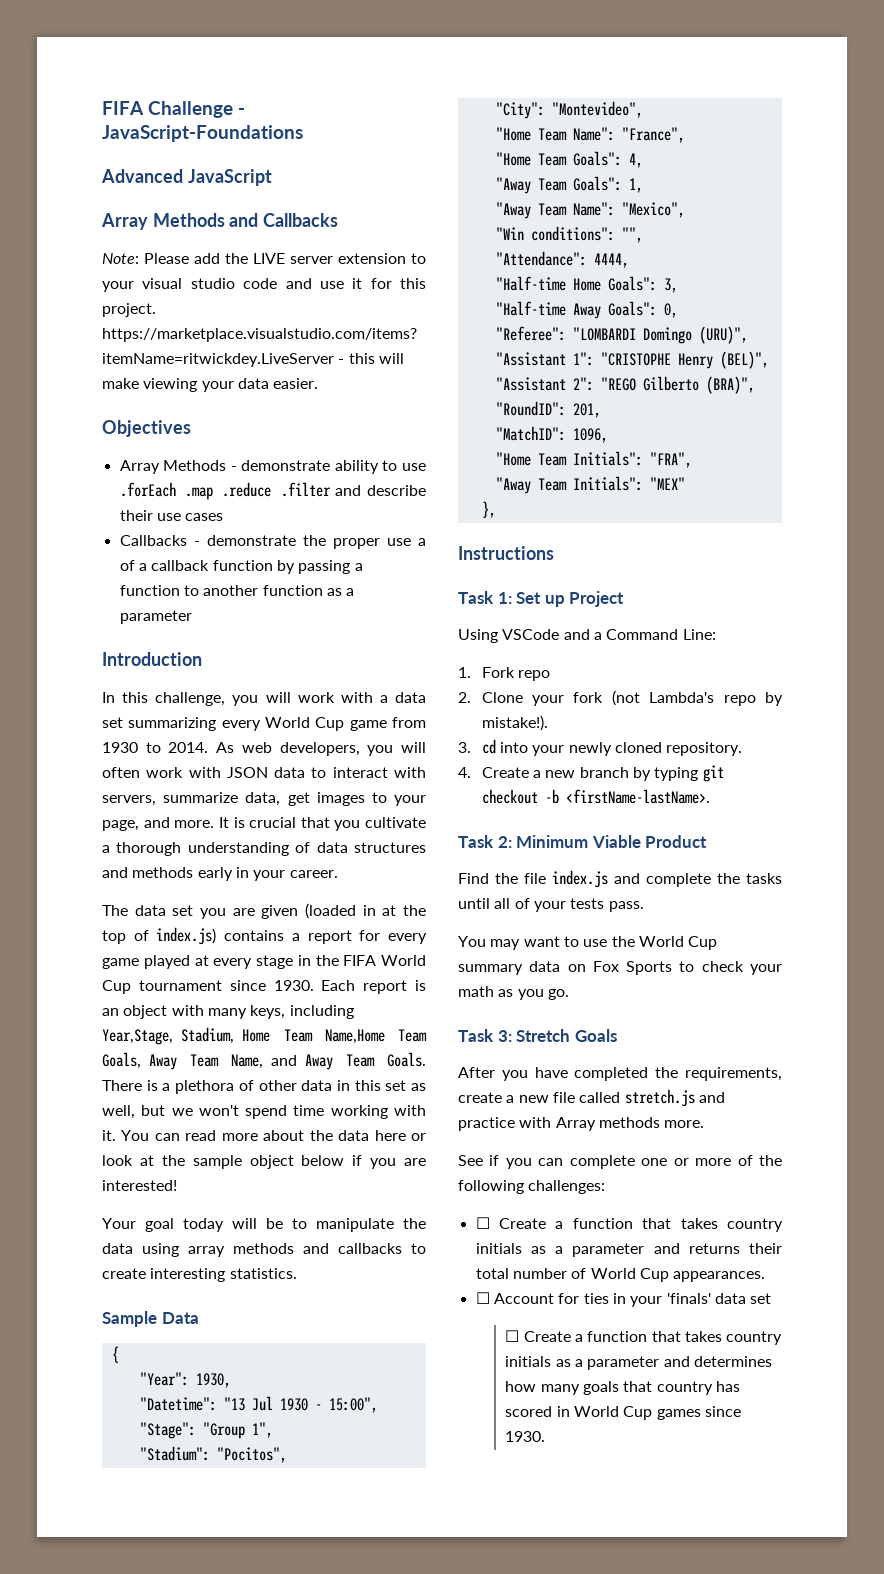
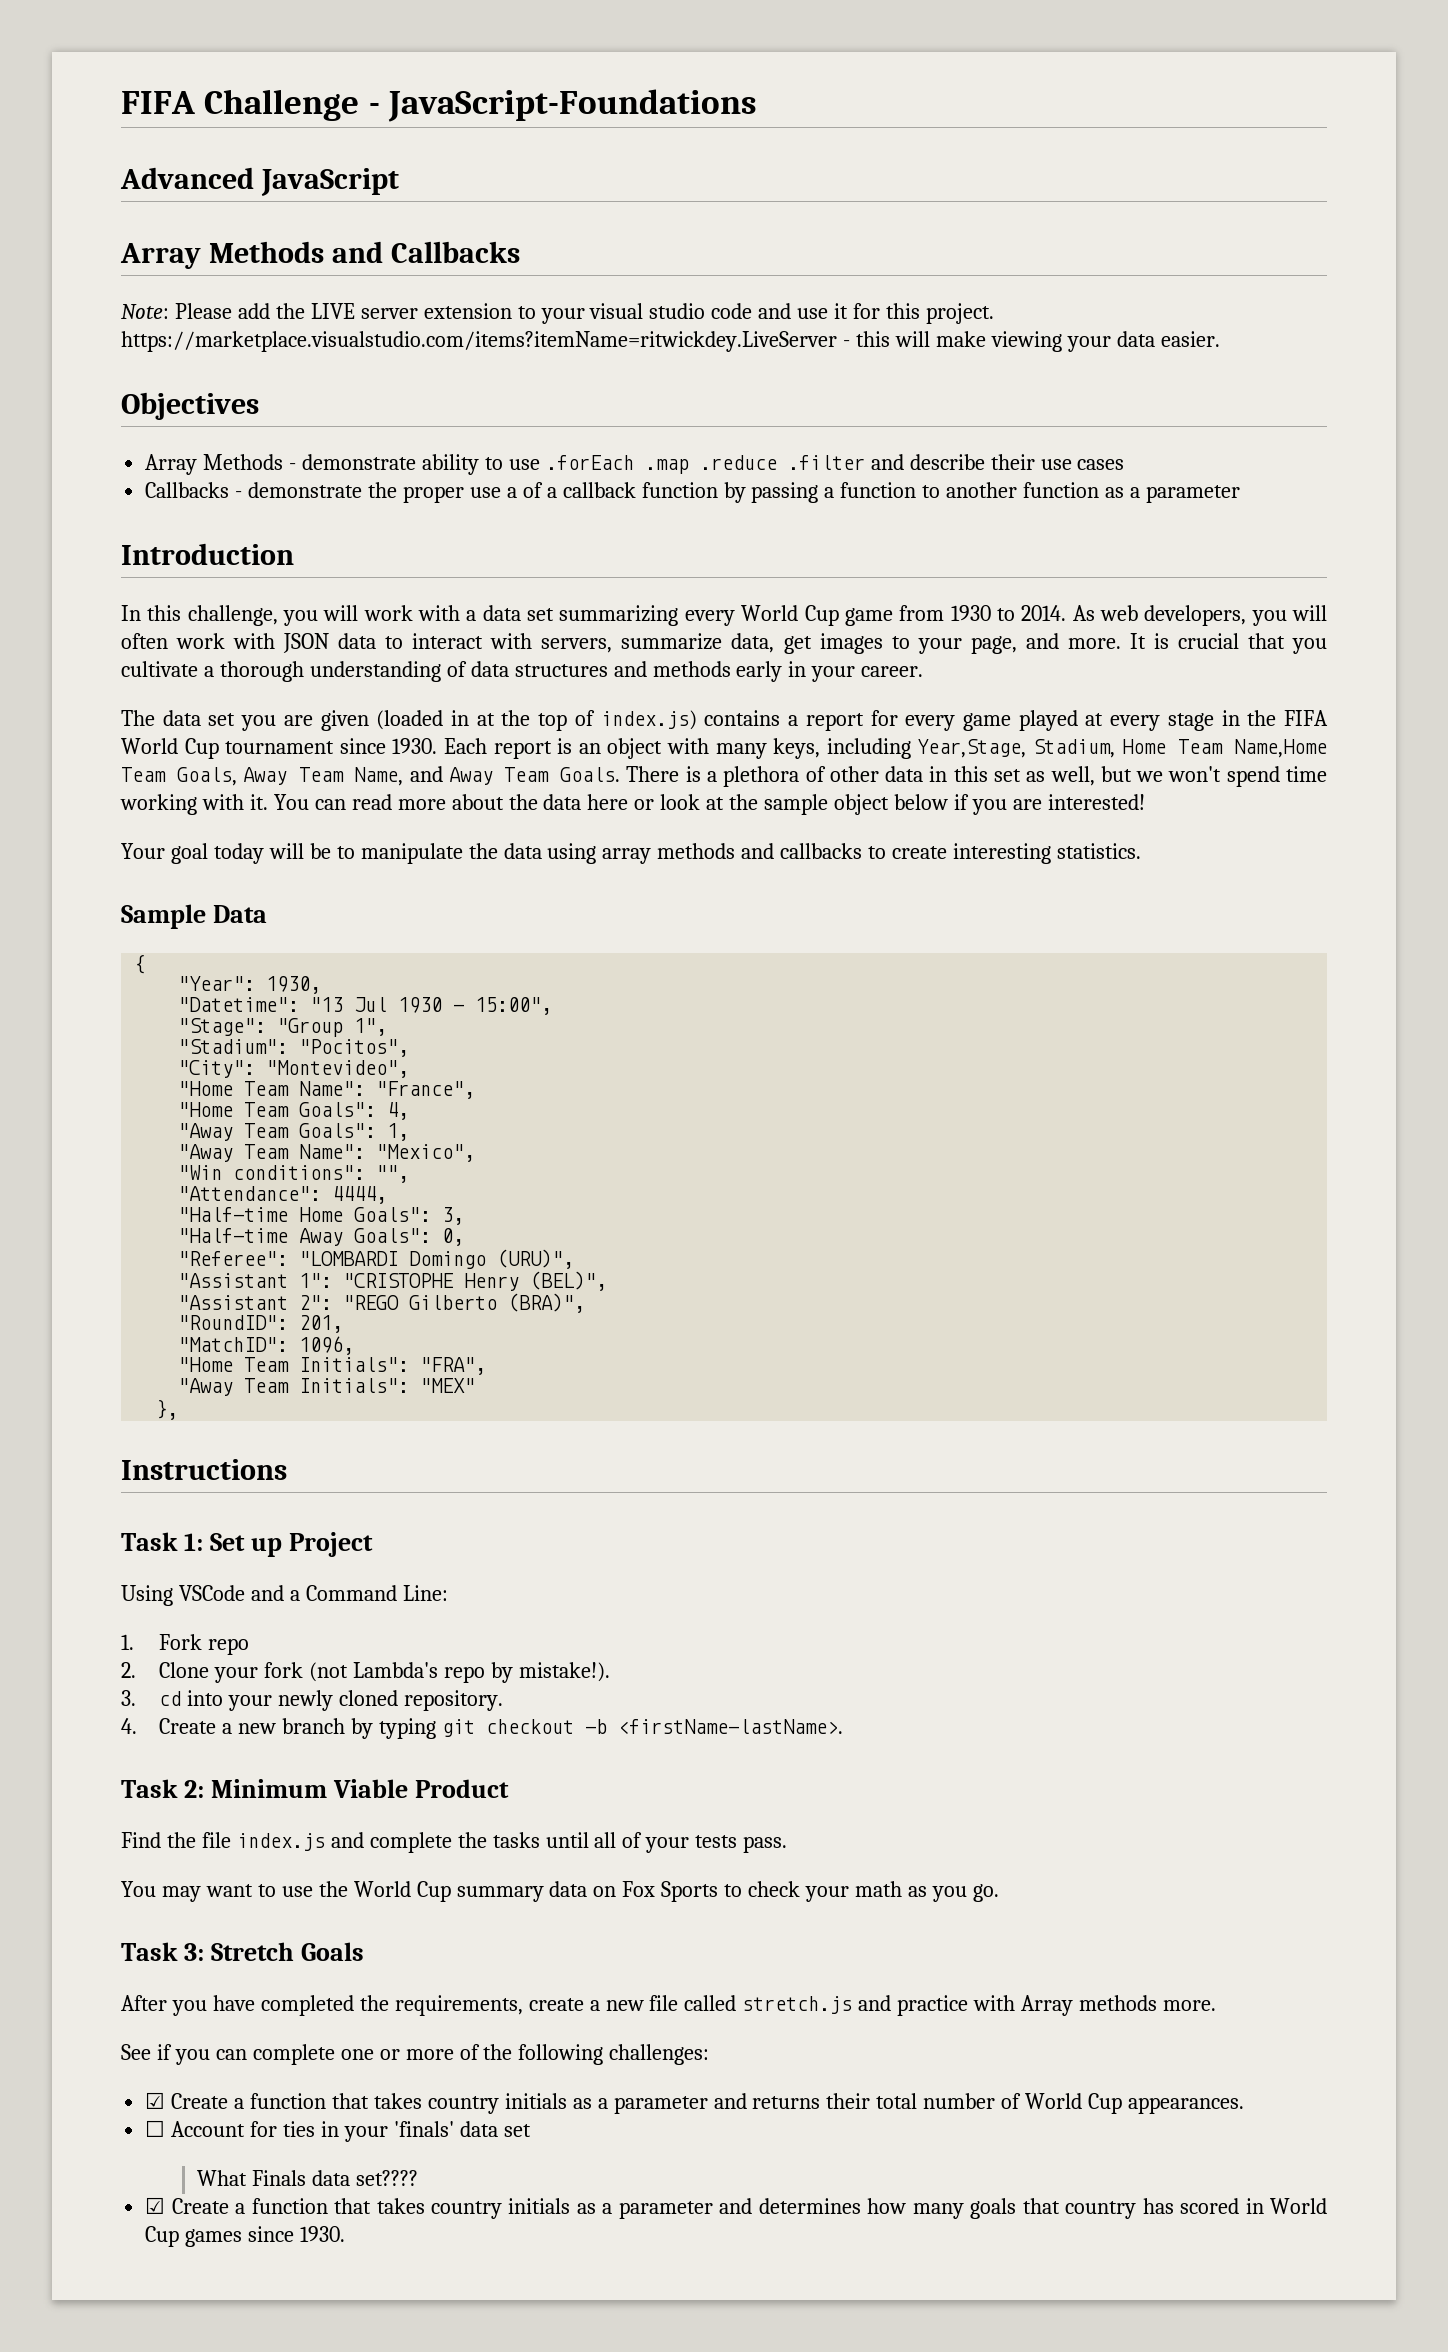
- ☐ Create a function that takes country initials as a parameter and returns their total number of World Cup appearances.
+ ☑ Create a function that takes country initials as a parameter and returns their total number of World Cup appearances.
- ☐ Create a function that takes country initials as a parameter and determines how many goals that country has scored in World Cup games since 1930.
+ What Finals data set????
+ ☑ Create a function that takes country initials as a parameter and determines how many goals that country has scored in World Cup games since 1930.

